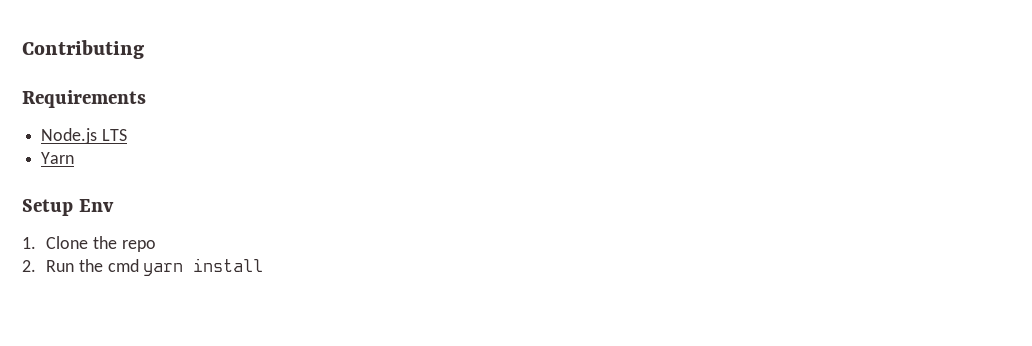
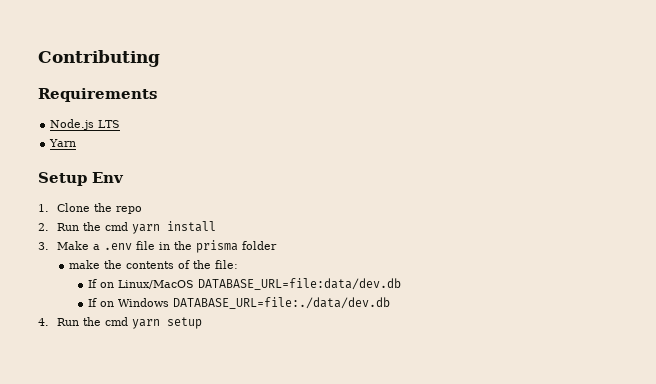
+ 3. Make a .env file in the prisma folder
+ make the contents of the file:
+ If on Linux/MacOS DATABASE_URL=file:data/dev.db
+ If on Windows DATABASE_URL=file:./data/dev.db
+ 4. Run the cmd yarn setup

